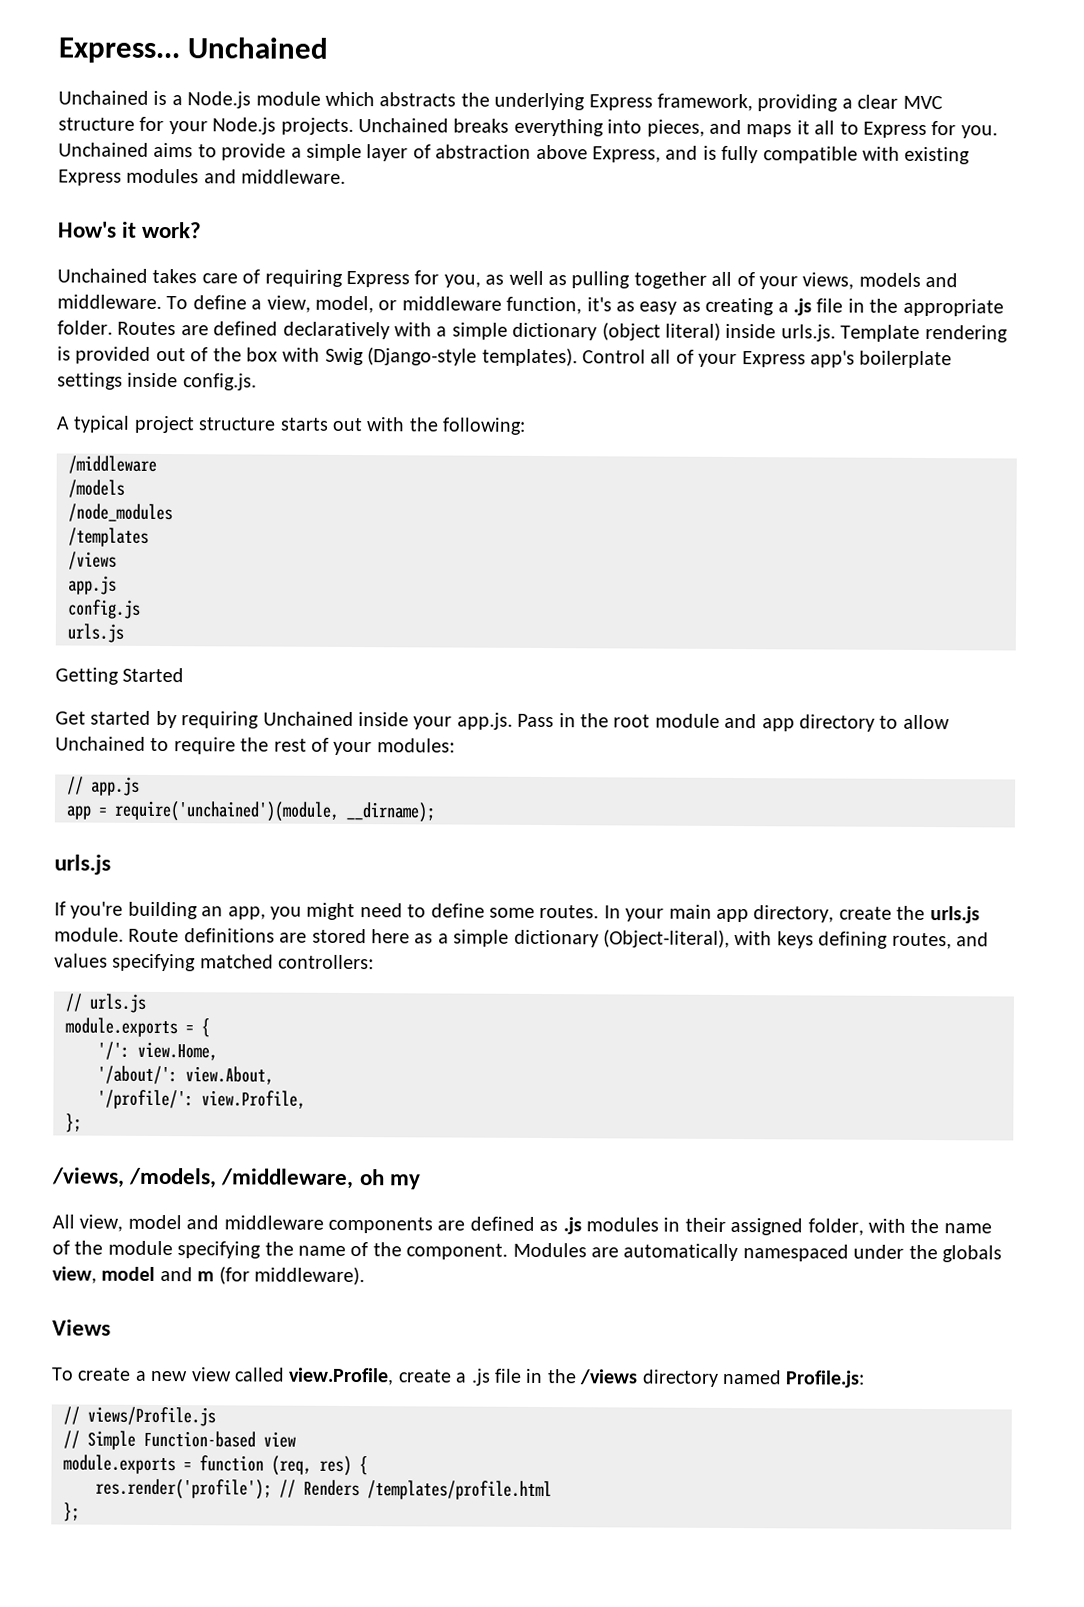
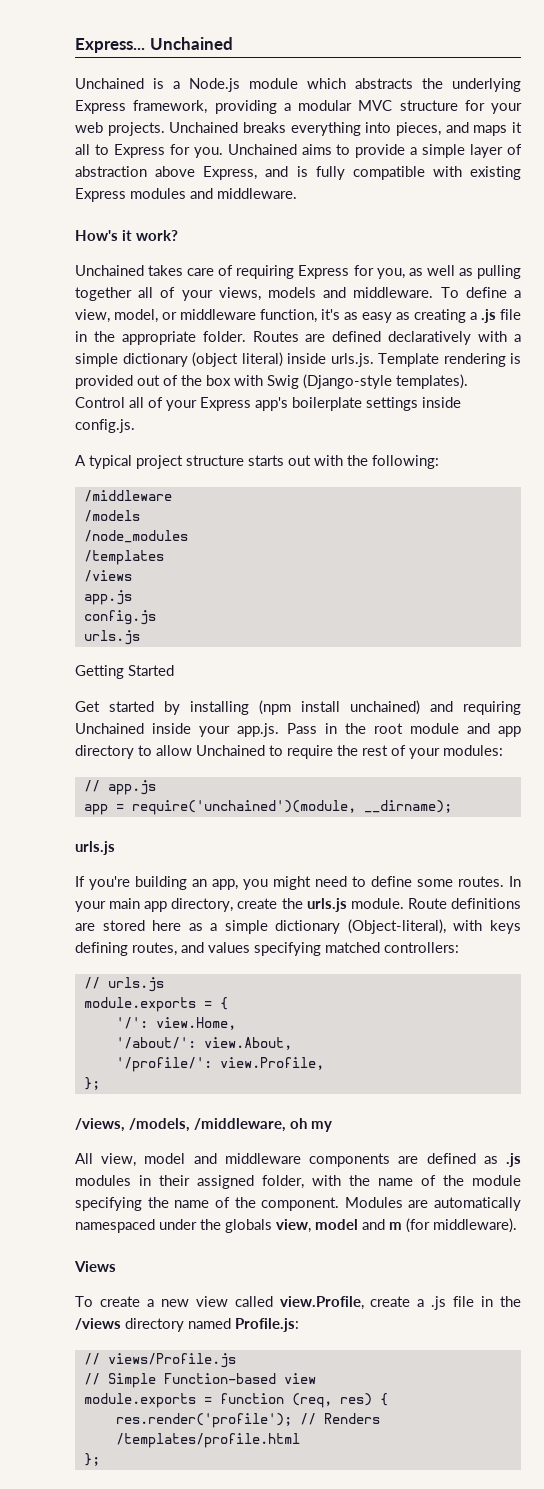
- Unchained is a Node.js module which abstracts the underlying Express framework, providing a clear MVC structure for your Node.js projects.
+ Unchained is a Node.js module which abstracts the underlying Express framework, providing a modular MVC structure for your web projects.
- Get started by requiring Unchained inside your app.js. Pass in the root module and app directory to allow Unchained to require the rest of your modules:
+ Get started by installing (npm install unchained) and requiring Unchained inside your app.js. Pass in the root module and app directory to allow Unchained to require the rest of your modules:

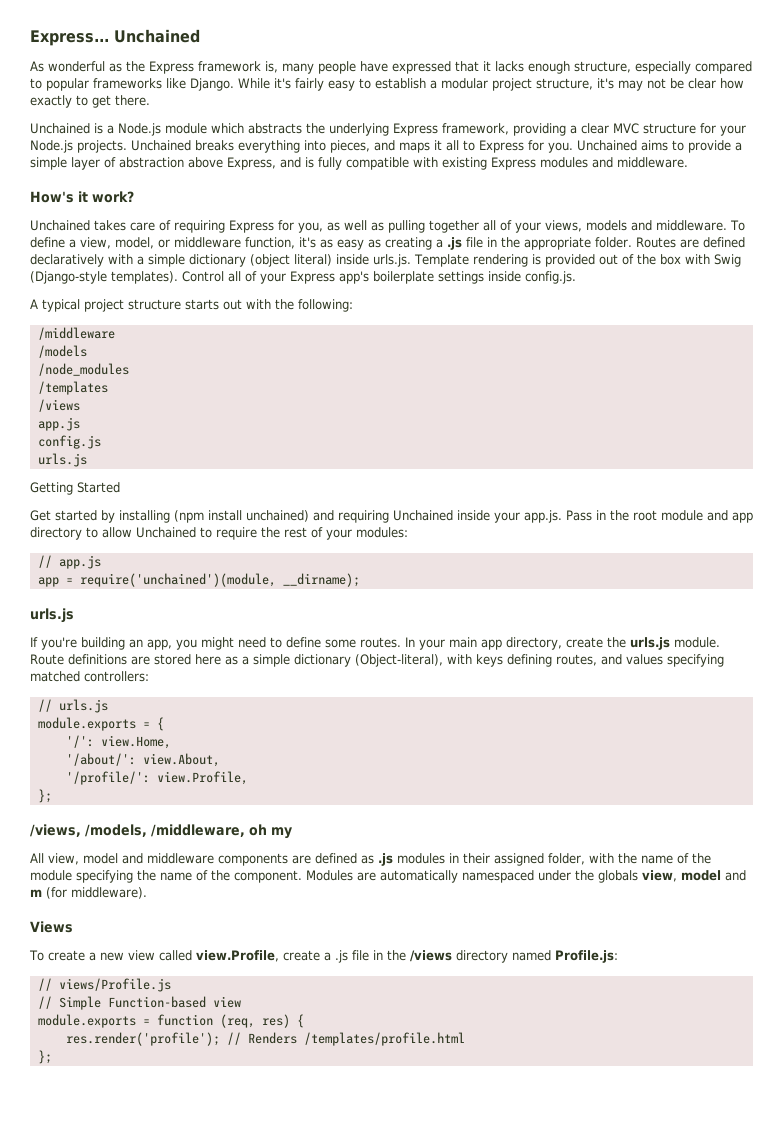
+ As wonderful as the Express framework is, many people have expressed that it lacks enough structure, especially compared to popular frameworks like Django. While it's fairly easy to establish a modular project structure, it's may not be clear how exactly to get there.
- Unchained is a Node.js module which abstracts the underlying Express framework, providing a modular MVC structure for your web projects.
+ Unchained is a Node.js module which abstracts the underlying Express framework, providing a clear MVC structure for your Node.js projects.

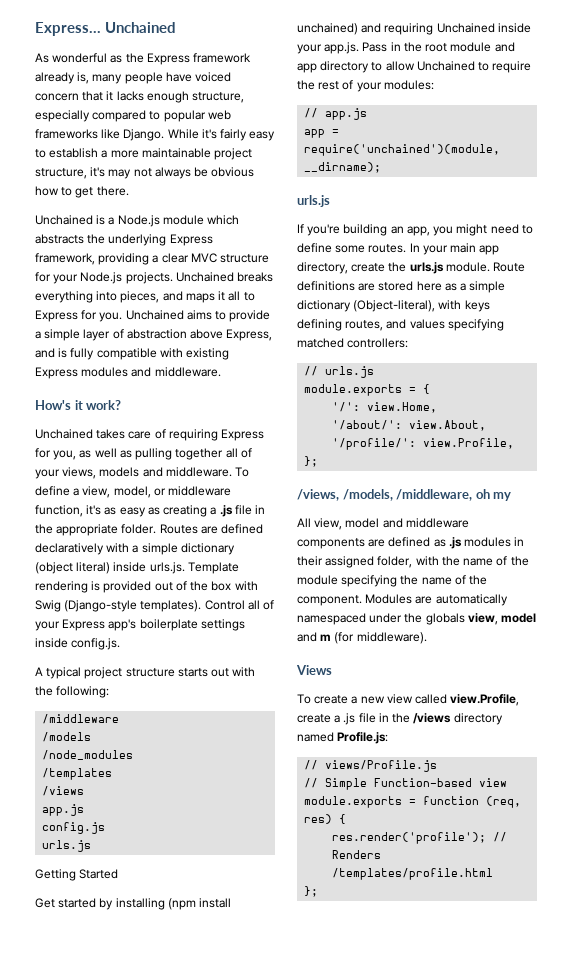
- As wonderful as the Express framework is, many people have expressed that it lacks enough structure, especially compared to popular frameworks like Django.
+ As wonderful as the Express framework already is, many people have voiced concern that it lacks enough structure, especially compared to popular web frameworks like Django.
- While it's fairly easy to establish a modular project structure, it's may not be clear how exactly to get there.
+ While it's fairly easy to establish a more maintainable project structure, it's may not always be obvious how to get there.

